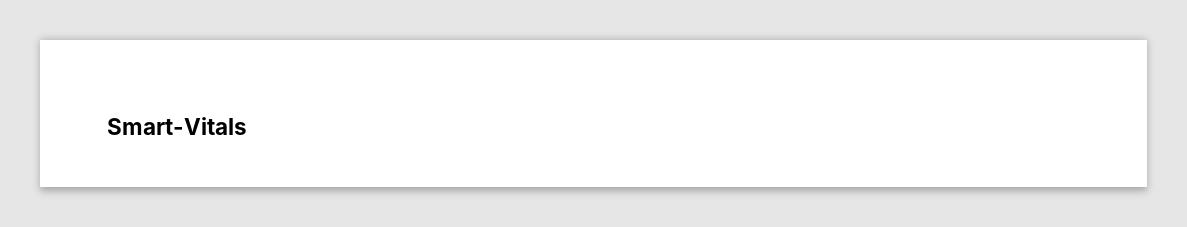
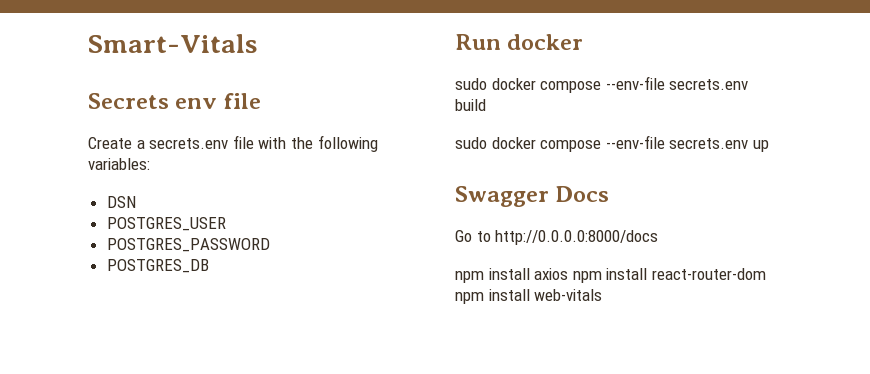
+ Secrets env file
+ Create a secrets.env file with the following variables:
+ DSN
+ POSTGRES_USER
+ POSTGRES_PASSWORD
+ POSTGRES_DB
+ Run docker
+ sudo docker compose --env-file secrets.env build
+ sudo docker compose --env-file secrets.env up
+ Swagger Docs
+ Go to http://0.0.0.0:8000/docs
+ npm install axios npm install react-router-dom npm install web-vitals

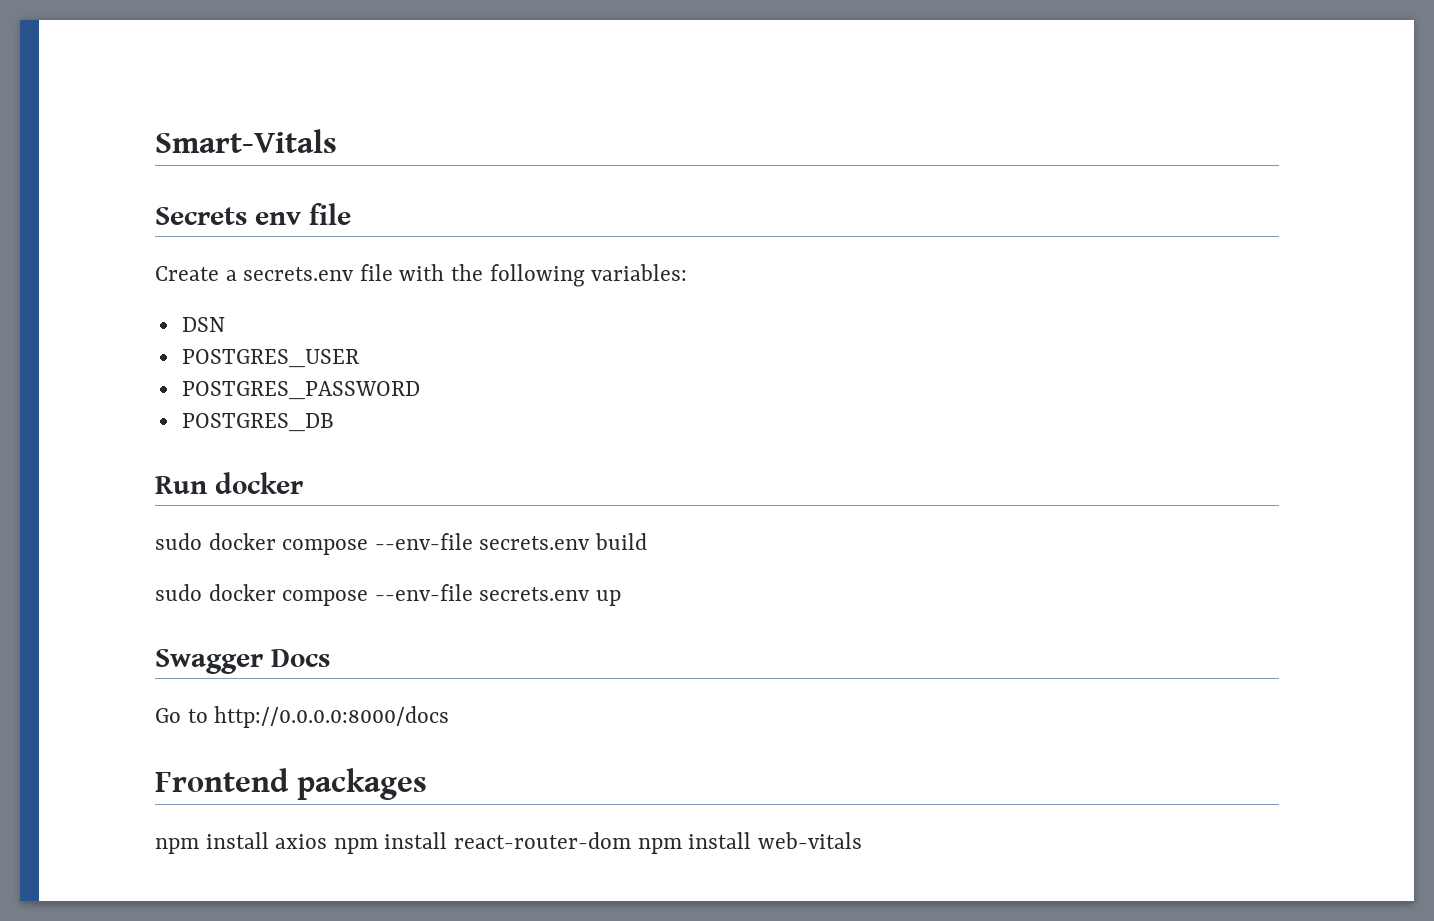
+ Frontend packages

